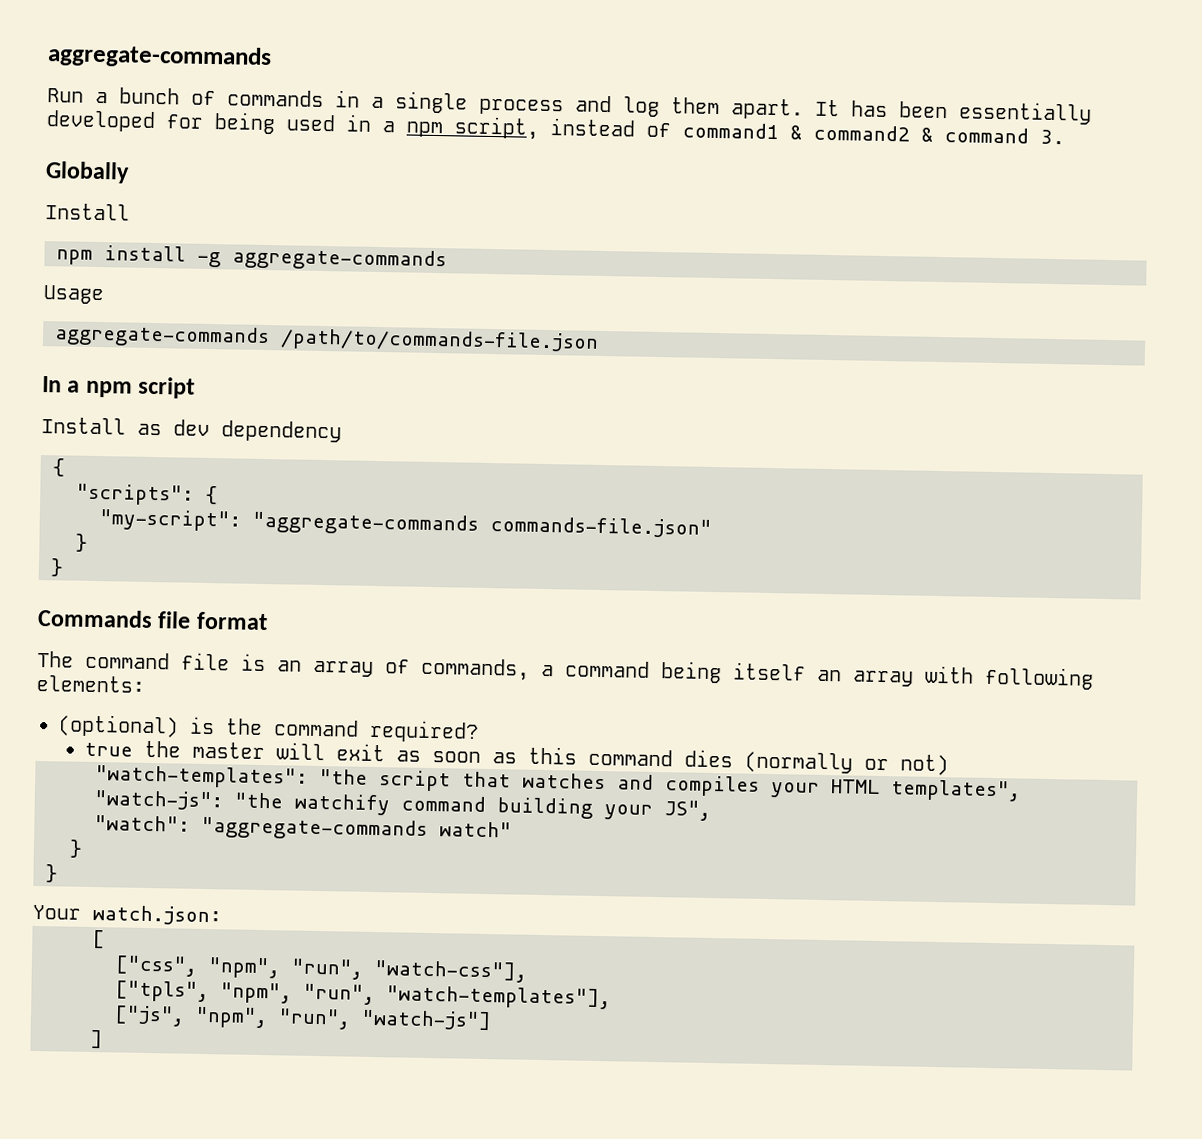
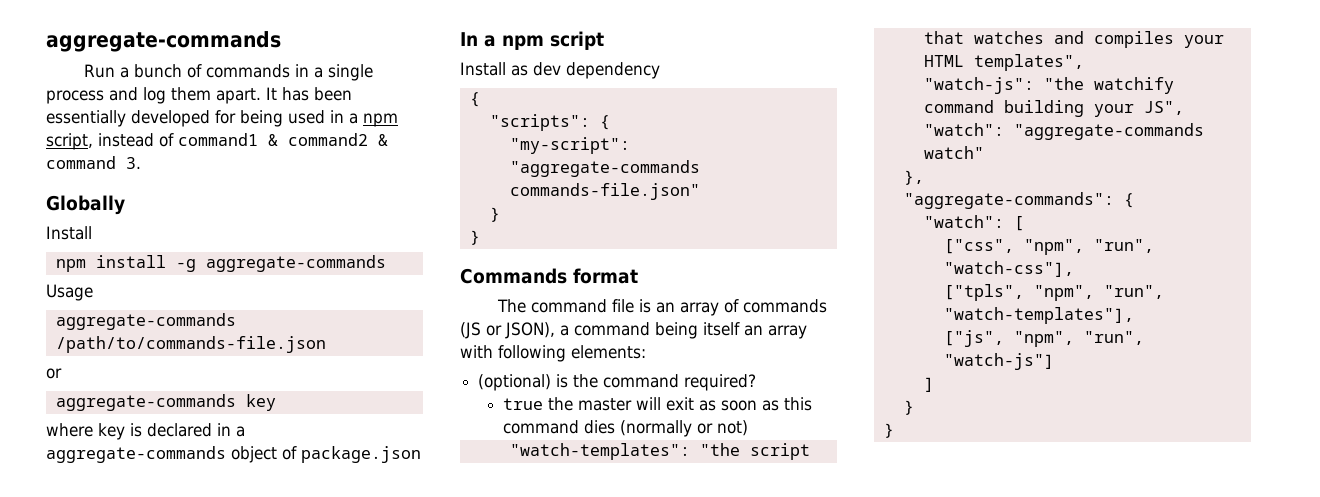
  aggregate-commands /path/to/commands-file.json
+ or
+ aggregate-commands key
+ where key is declared in a aggregate-commands object of package.json
- Commands file format
+ Commands format
- The command file is an array of commands, a command being itself an array with following elements:
+ The command file is an array of commands (JS or JSON), a command being itself an array with following elements:
  "watch": "aggregate-commands watch"
- }
- }
- Your watch.json:
- [
+ },
+ "aggregate-commands": {
+ "watch": [
  ]
+ }
+ }

